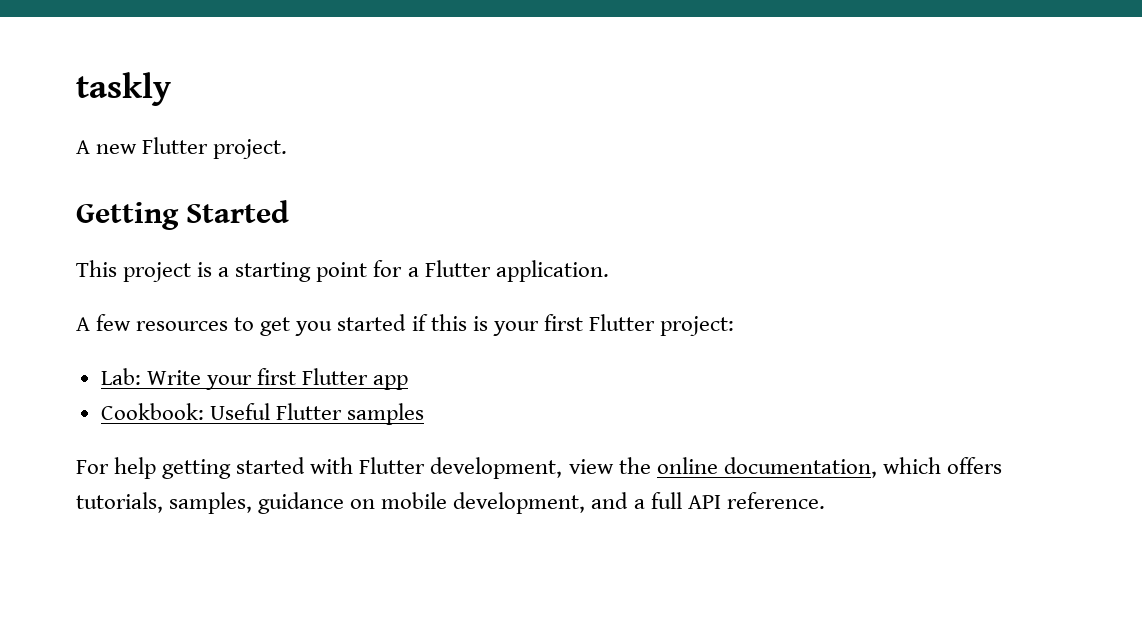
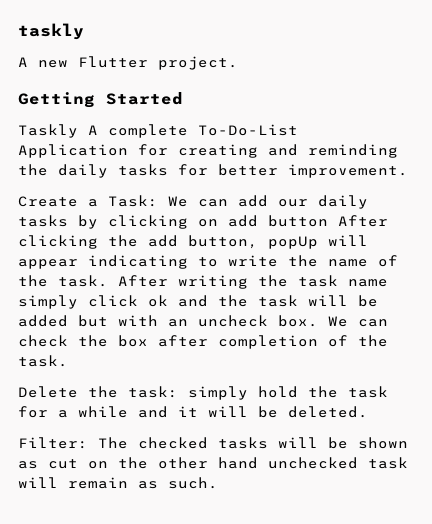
- This project is a starting point for a Flutter application.
- A few resources to get you started if this is your first Flutter project:
- Lab: Write your first Flutter app
- Cookbook: Useful Flutter samples
- For help getting started with Flutter development, view the online documentation, which offers tutorials, samples, guidance on mobile development, and a full API reference.
+ Taskly A complete To-Do-List Application for creating and reminding the daily tasks for better improvement.
+ Create a Task: We can add our daily tasks by clicking on add button After clicking the add button, popUp will appear indicating to write the name of the task. After writing the task name simply click ok and the task will be added but with an uncheck box. We can check the box after completion of the task.
+ Delete the task: simply hold the task for a while and it will be deleted.
+ Filter: The checked tasks will be shown as cut on the other hand unchecked task will remain as such.

